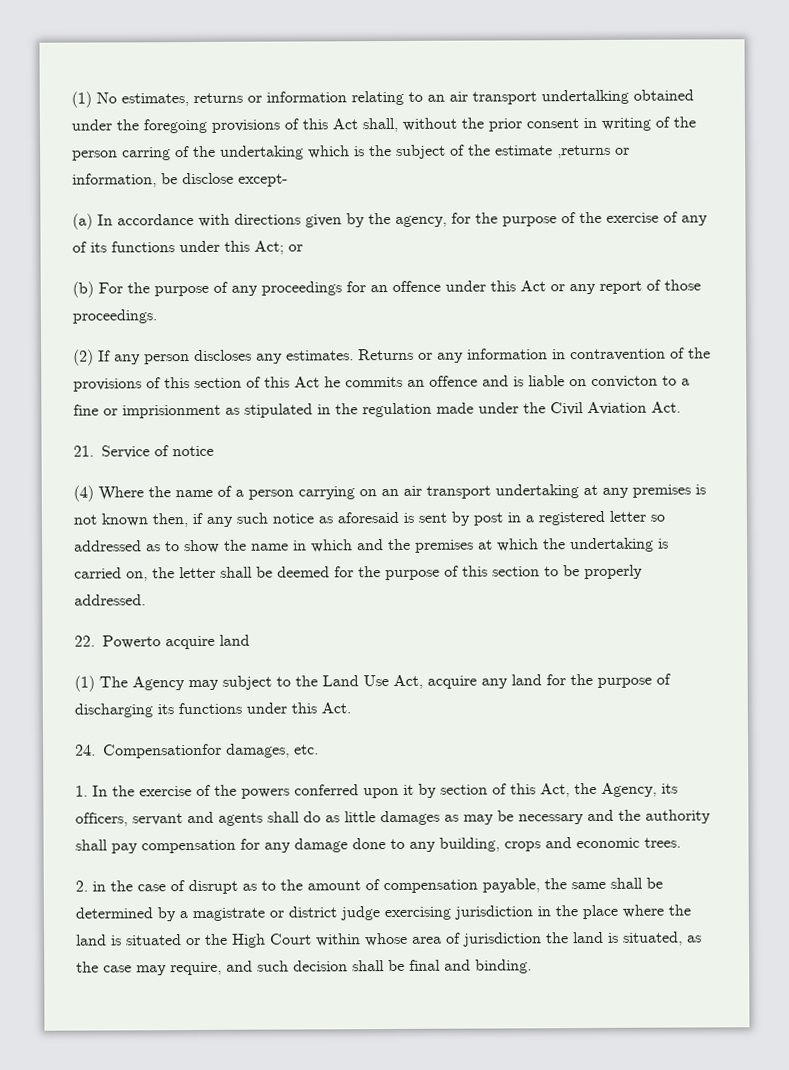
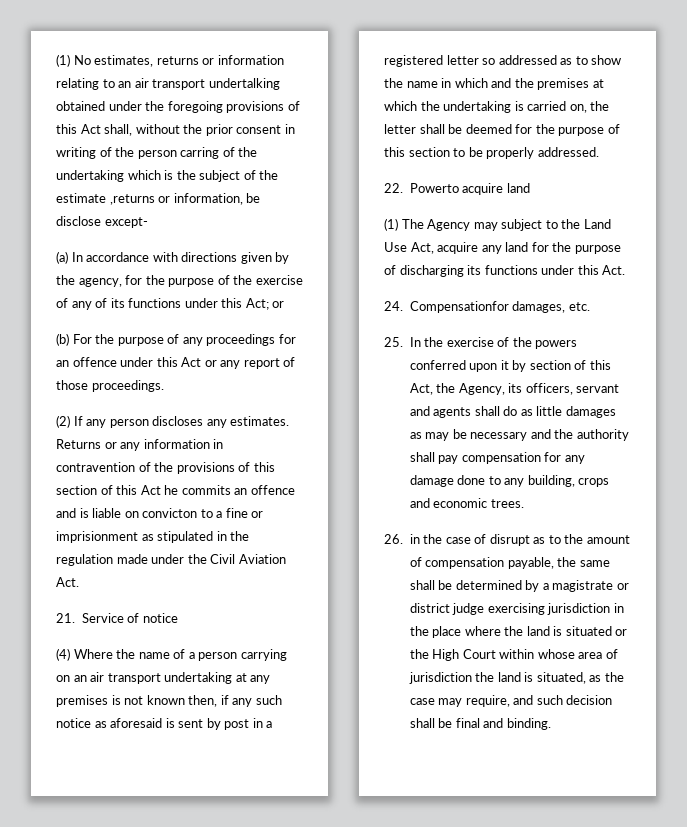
- 1. In the exercise of the powers conferred upon it by section of this Act, the Agency, its officers, servant and agents shall do as little damages as may be necessary and the authority shall pay compensation for any damage done to any building, crops and economic trees.
+ 25. In the exercise of the powers conferred upon it by section of this Act, the Agency, its officers, servant and agents shall do as little damages as may be necessary and the authority shall pay compensation for any damage done to any building, crops and economic trees.
- 2. in the case of disrupt as to the amount of compensation payable, the same shall be determined by a magistrate or district judge exercising jurisdiction in the place where the land is situated or the High Court within whose area of jurisdiction the land is situated, as the case may require, and such decision shall be final and binding.
+ 26. in the case of disrupt as to the amount of compensation payable, the same shall be determined by a magistrate or district judge exercising jurisdiction in the place where the land is situated or the High Court within whose area of jurisdiction the land is situated, as the case may require, and such decision shall be final and binding.

